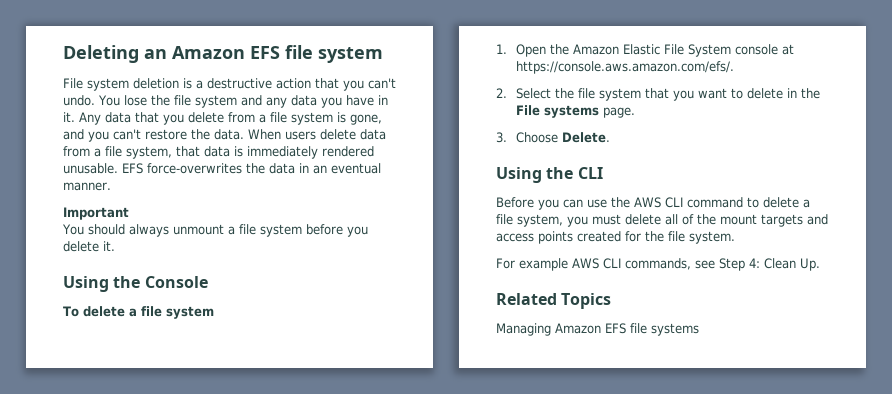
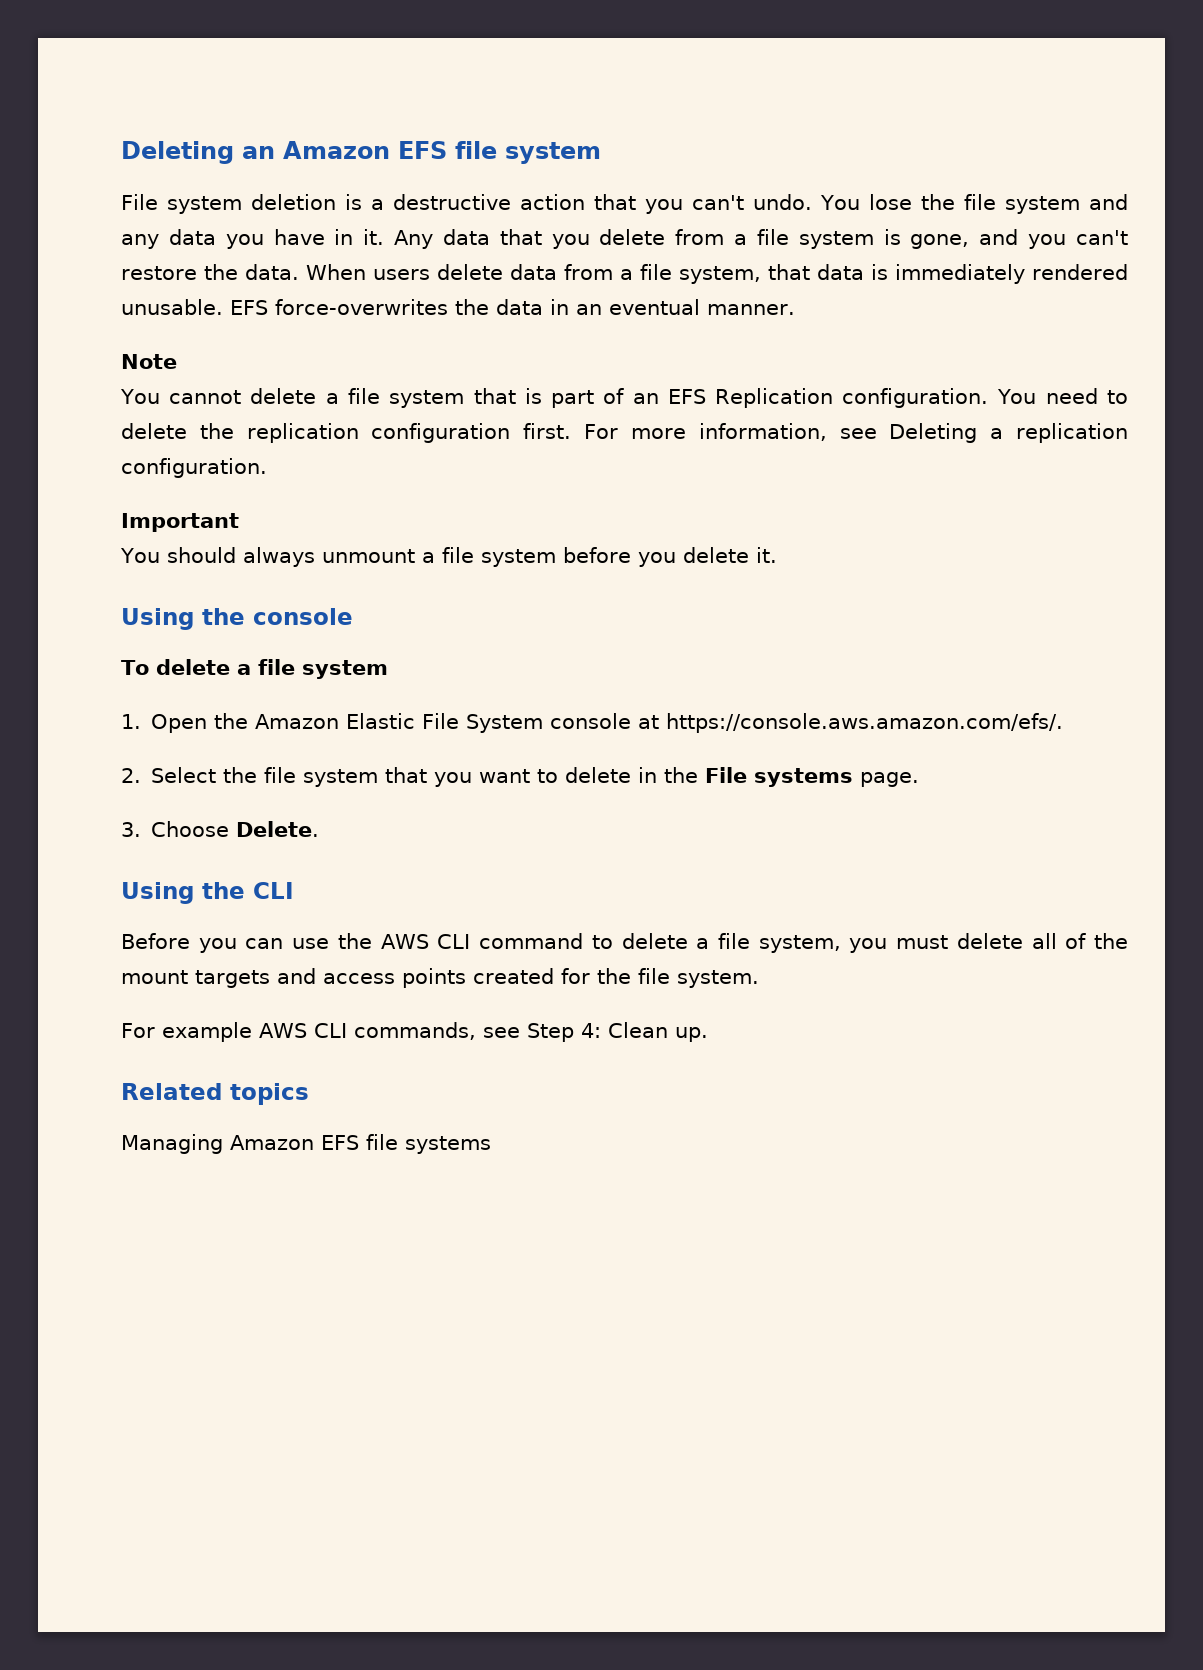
+ Note
+ You cannot delete a file system that is part of an EFS Replication configuration. You need to delete the replication configuration first. For more information, see Deleting a replication configuration.
- Using the Console
+ Using the console
- For example AWS CLI commands, see Step 4: Clean Up.
+ For example AWS CLI commands, see Step 4: Clean up.
- Related Topics
+ Related topics

